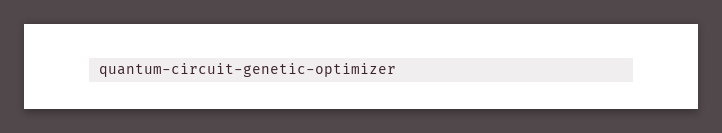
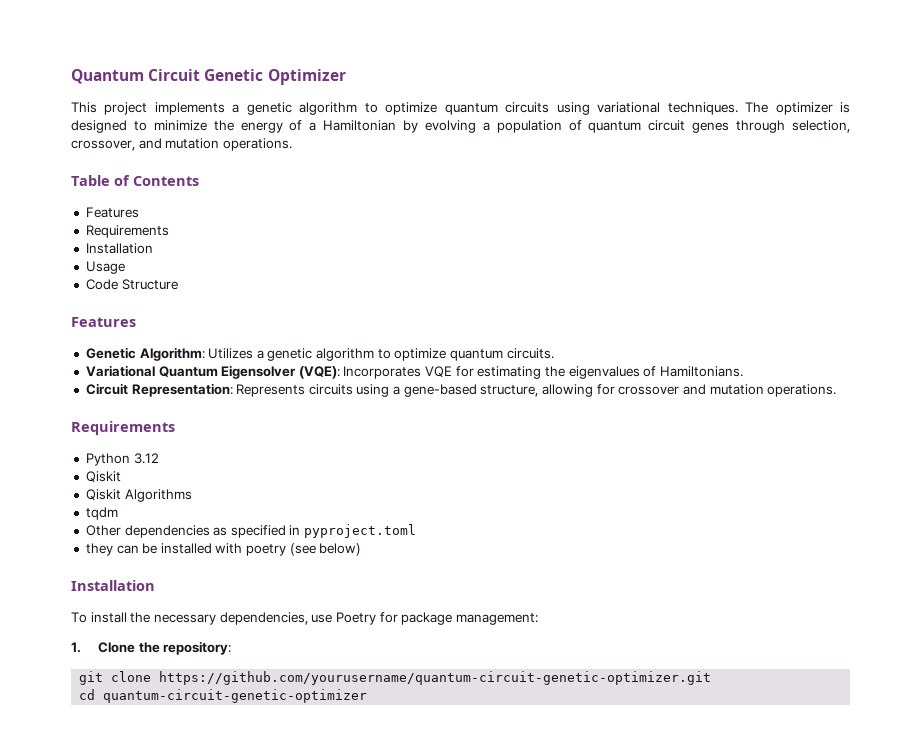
- quantum-circuit-genetic-optimizer
+ Quantum Circuit Genetic Optimizer
+ This project implements a genetic algorithm to optimize quantum circuits using variational techniques. The optimizer is designed to minimize the energy of a Hamiltonian by evolving a population of quantum circuit genes through selection, crossover, and mutation operations.
+ Table of Contents
+ Features
+ Requirements
+ Installation
+ Usage
+ Code Structure
+ Features
+ Genetic Algorithm: Utilizes a genetic algorithm to optimize quantum circuits.
+ Variational Quantum Eigensolver (VQE): Incorporates VQE for estimating the eigenvalues of Hamiltonians.
+ Circuit Representation: Represents circuits using a gene-based structure, allowing for crossover and mutation operations.
+ Requirements
+ Python 3.12
+ Qiskit
+ Qiskit Algorithms
+ tqdm
+ Other dependencies as specified in pyproject.toml
+ they can be installed with poetry (see below)
+ Installation
+ To install the necessary dependencies, use Poetry for package management:
+ 1. Clone the repository:
+ git clone https://github.com/yourusername/quantum-circuit-genetic-optimizer.git
+ cd quantum-circuit-genetic-optimizer

